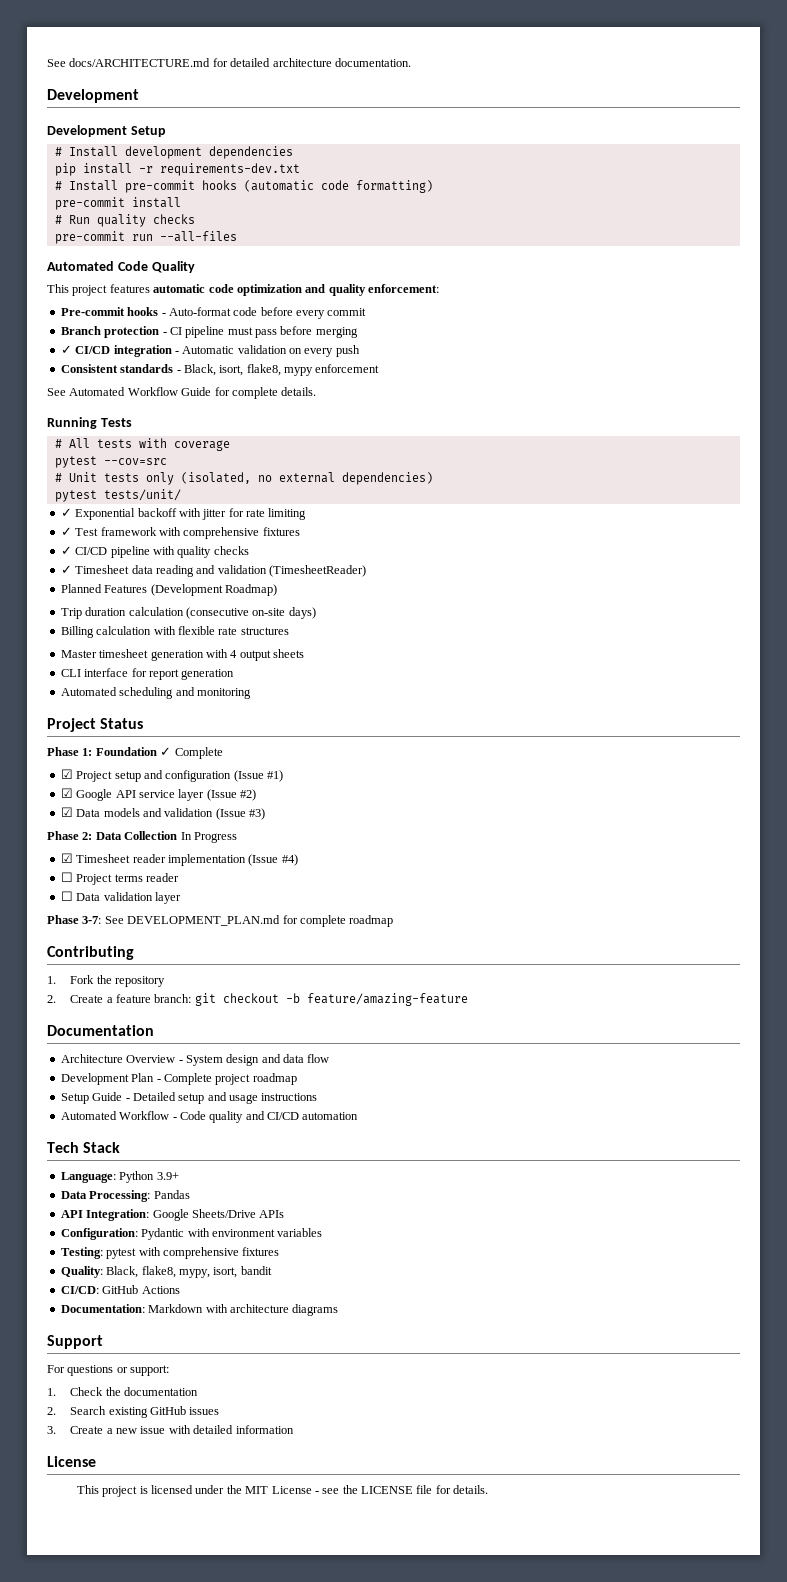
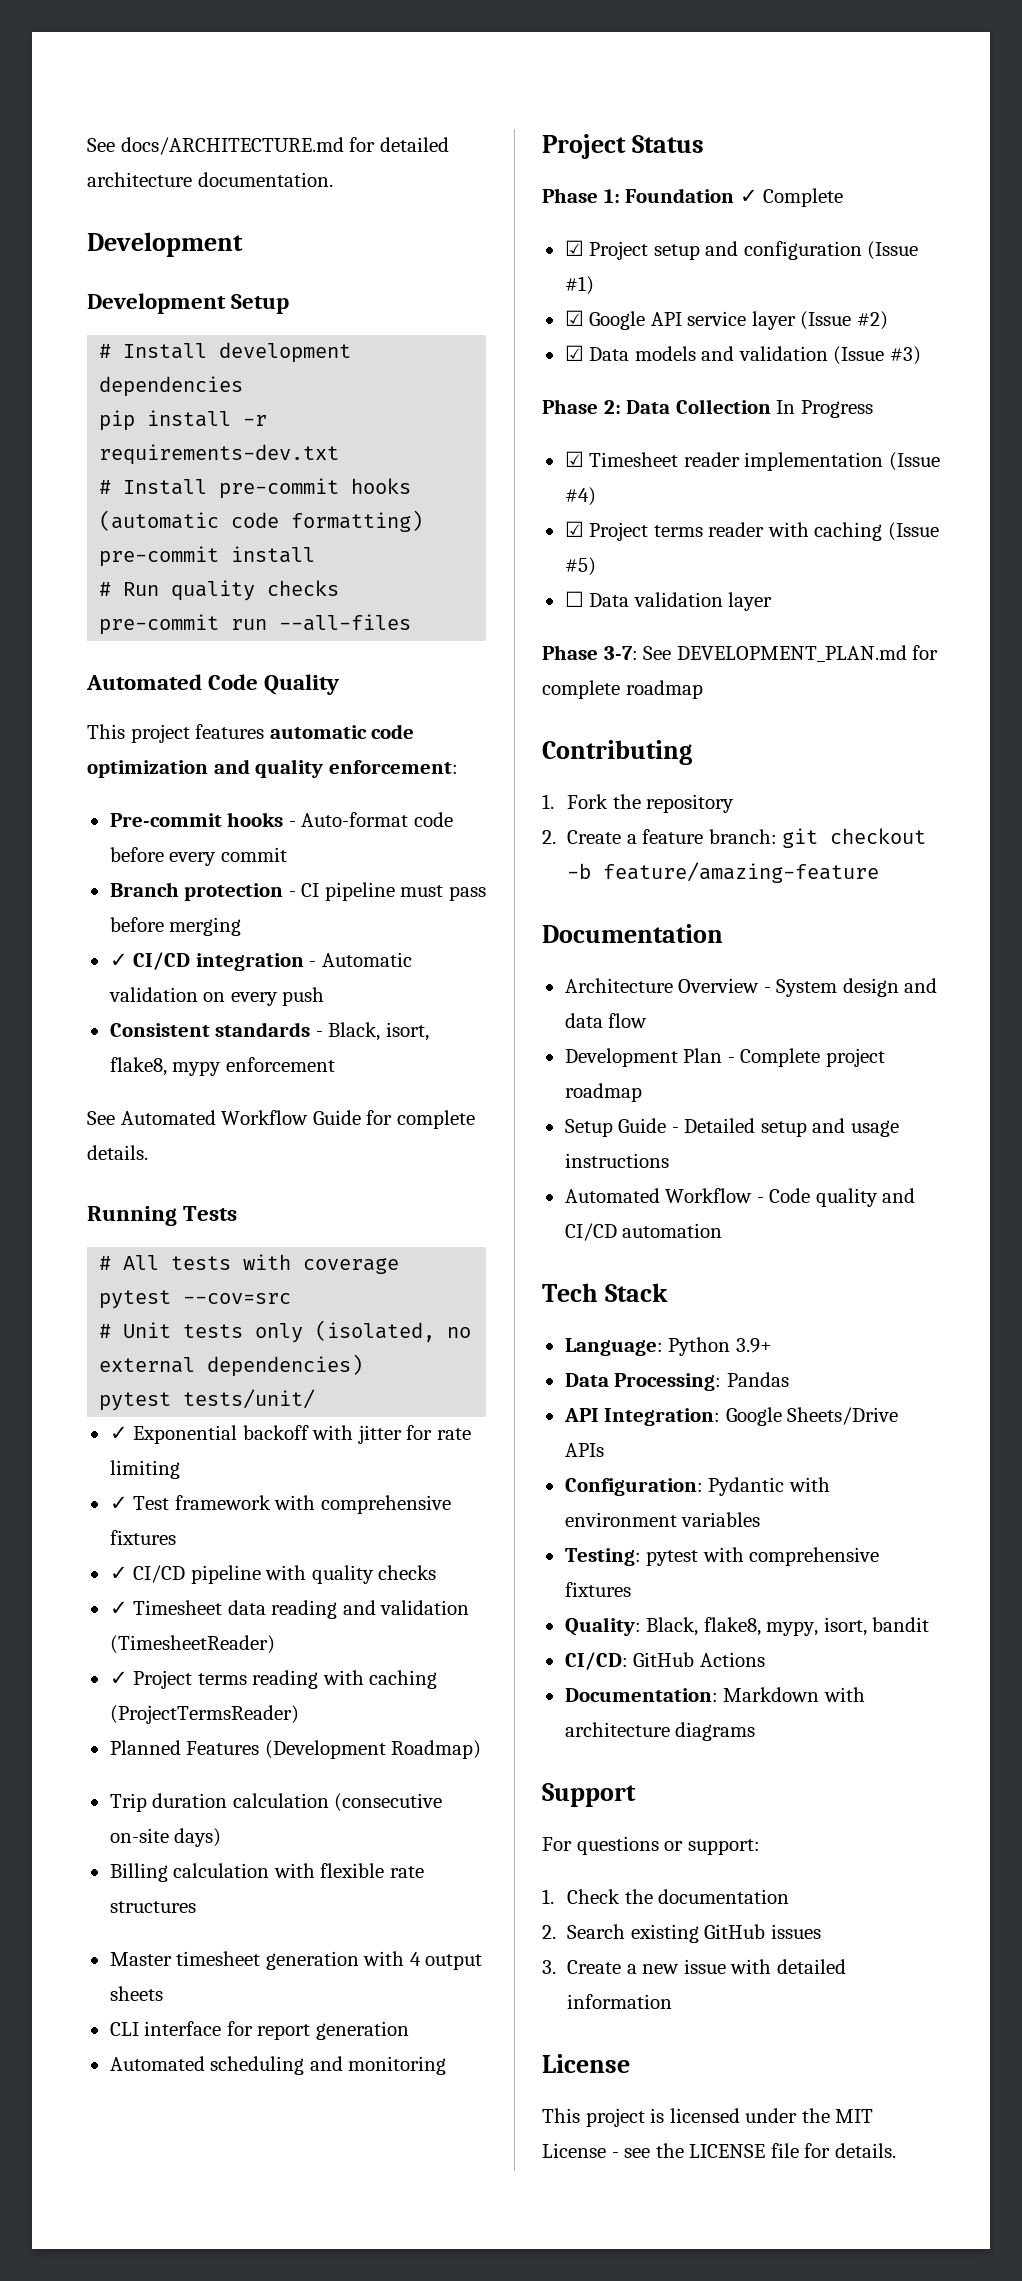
+ ✓ Project terms reading with caching (ProjectTermsReader)
- ☐ Project terms reader
+ ☑ Project terms reader with caching (Issue #5)

